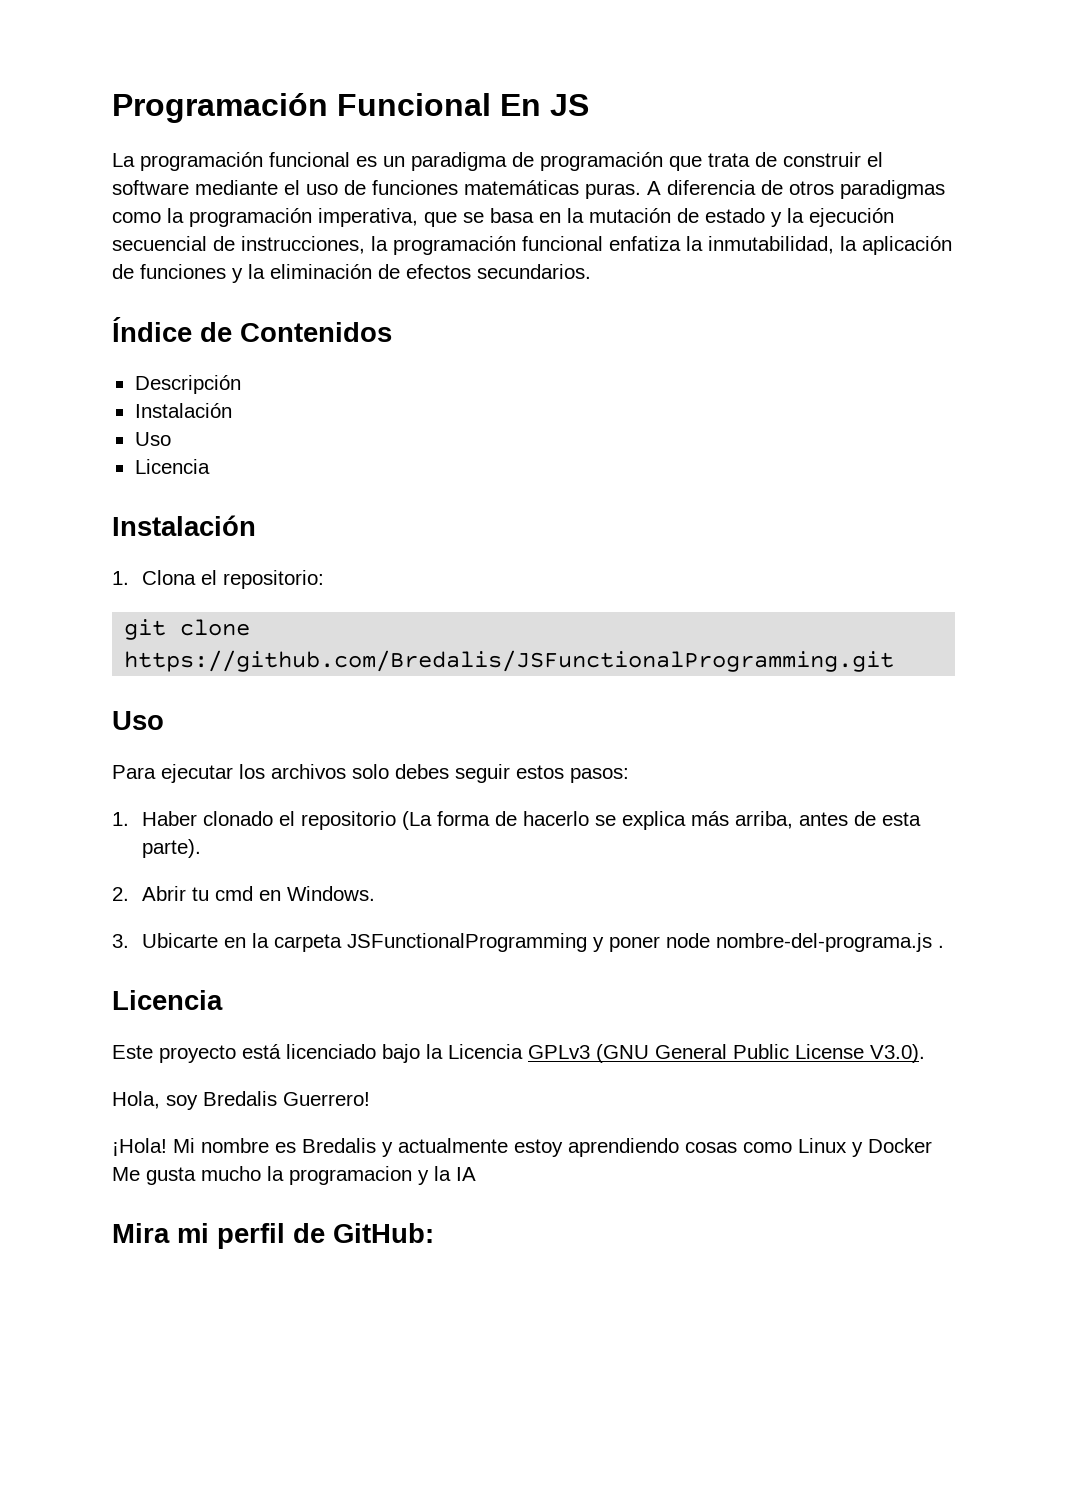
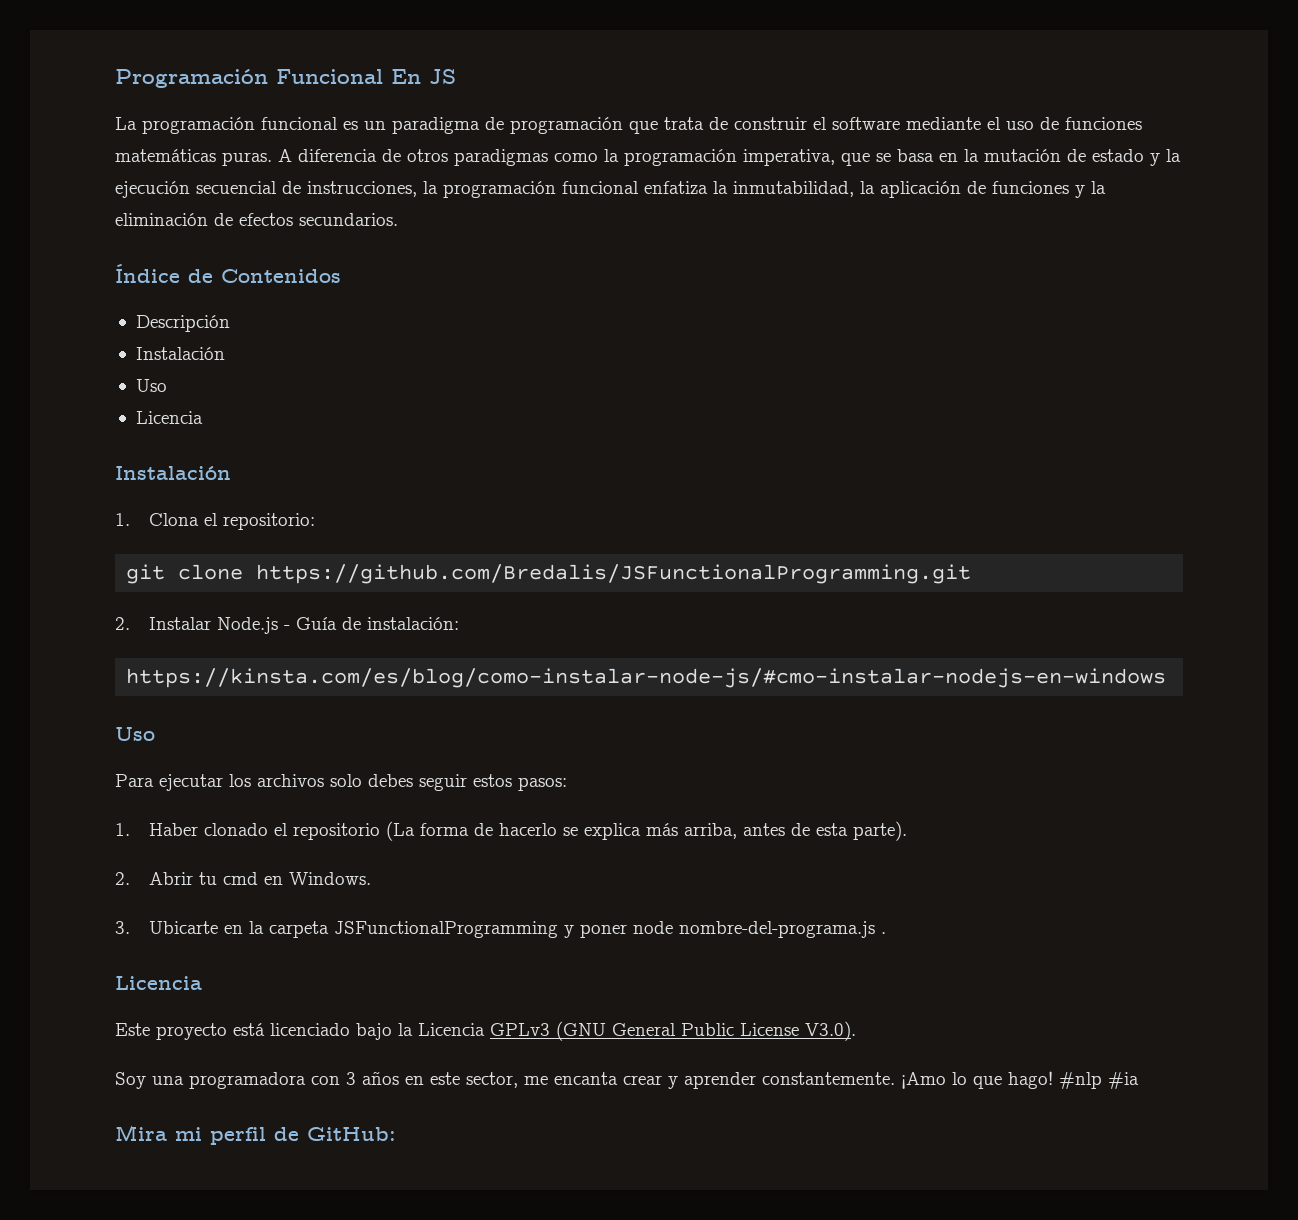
+ 2. Instalar Node.js - Guía de instalación:
+ https://kinsta.com/es/blog/como-instalar-node-js/#cmo-instalar-nodejs-en-windows
- Hola, soy Bredalis Guerrero!
- ¡Hola! Mi nombre es Bredalis y actualmente estoy aprendiendo cosas como Linux y Docker Me gusta mucho la programacion y la IA
+ Soy una programadora con 3 años en este sector, me encanta crear y aprender constantemente. ¡Amo lo que hago! #nlp #ia

